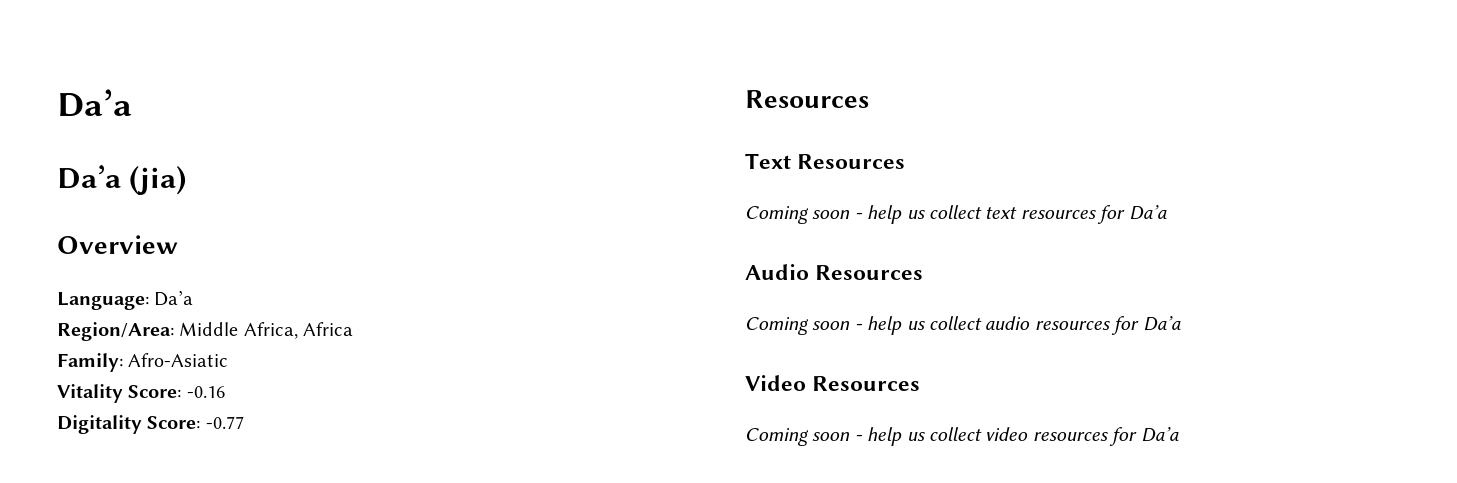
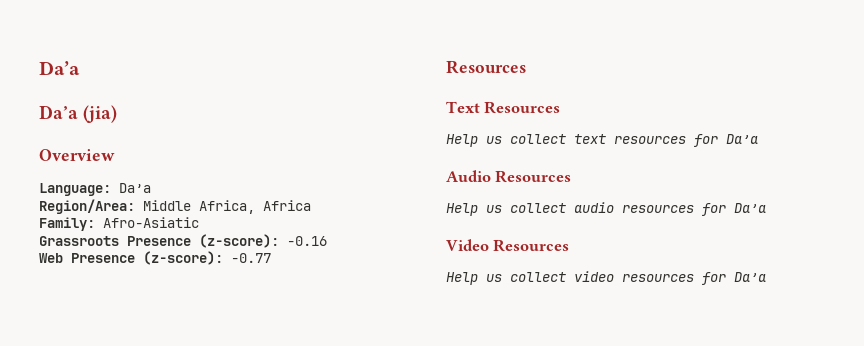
- Vitality Score: -0.16
- Digitality Score: -0.77
+ Grassroots Presence (z-score): -0.16
+ Web Presence (z-score): -0.77
- Coming soon - help us collect text resources for Da’a
+ Help us collect text resources for Da’a
- Coming soon - help us collect audio resources for Da’a
+ Help us collect audio resources for Da’a
- Coming soon - help us collect video resources for Da’a
+ Help us collect video resources for Da’a

